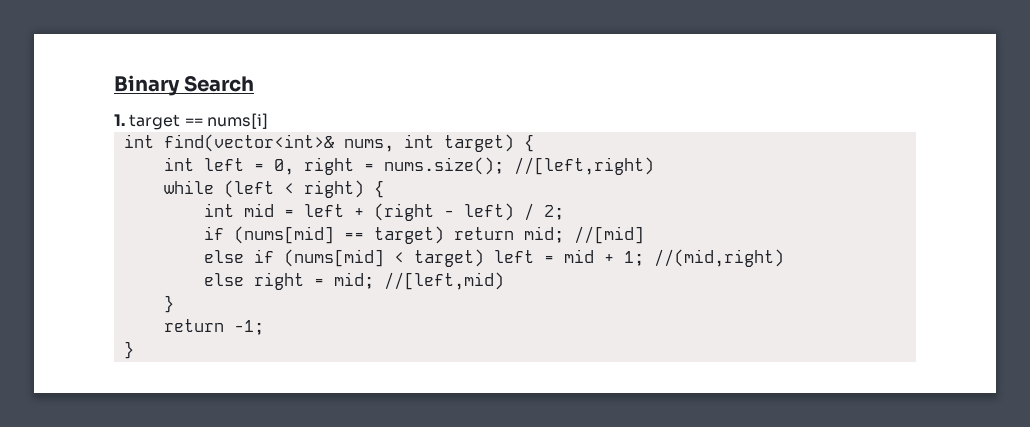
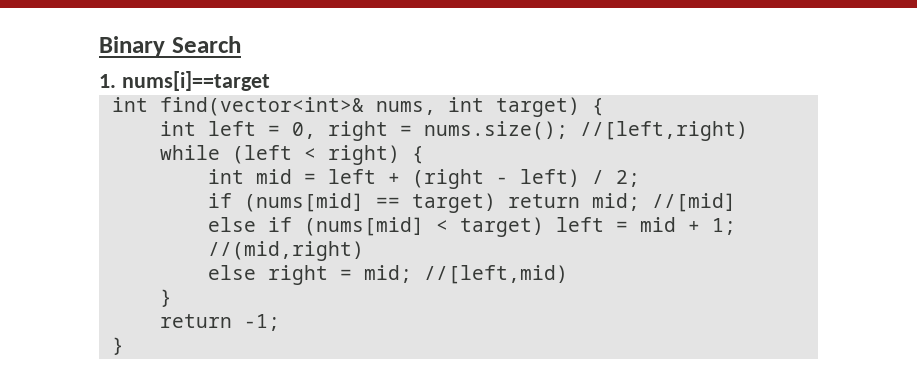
- 1. target == nums[i]
+ 1. nums[i]==target

